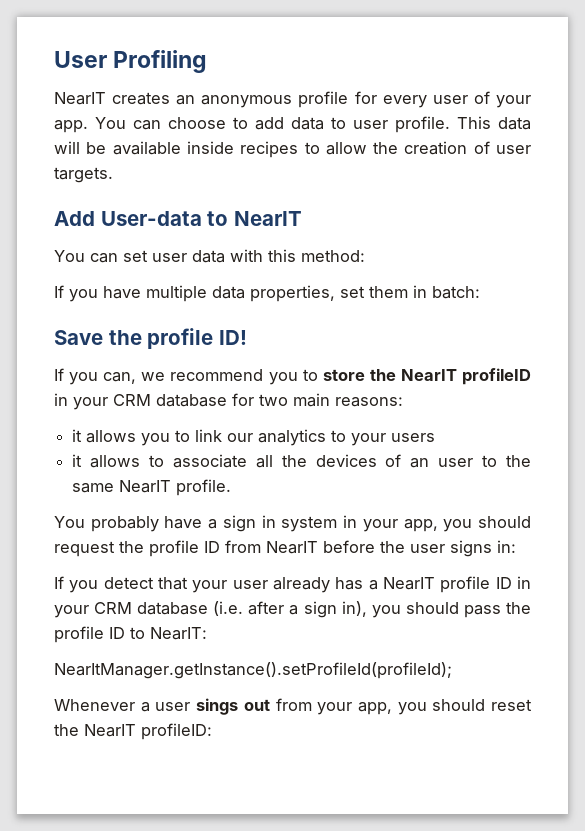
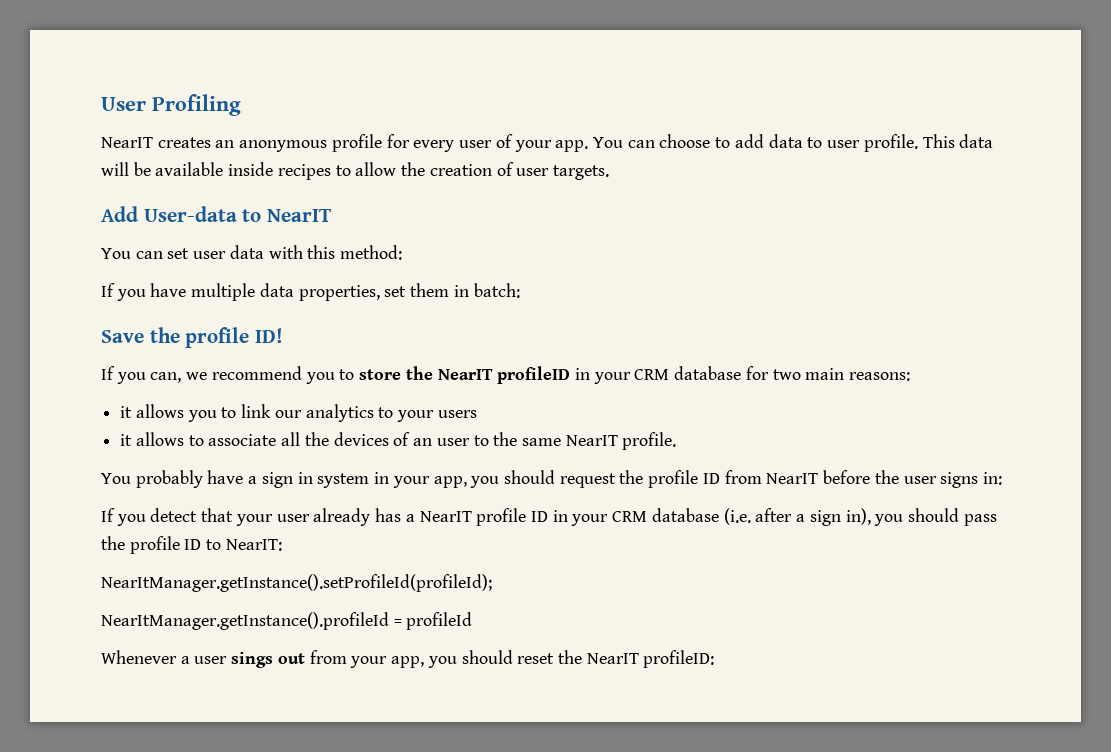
+ NearItManager.getInstance().profileId = profileId

